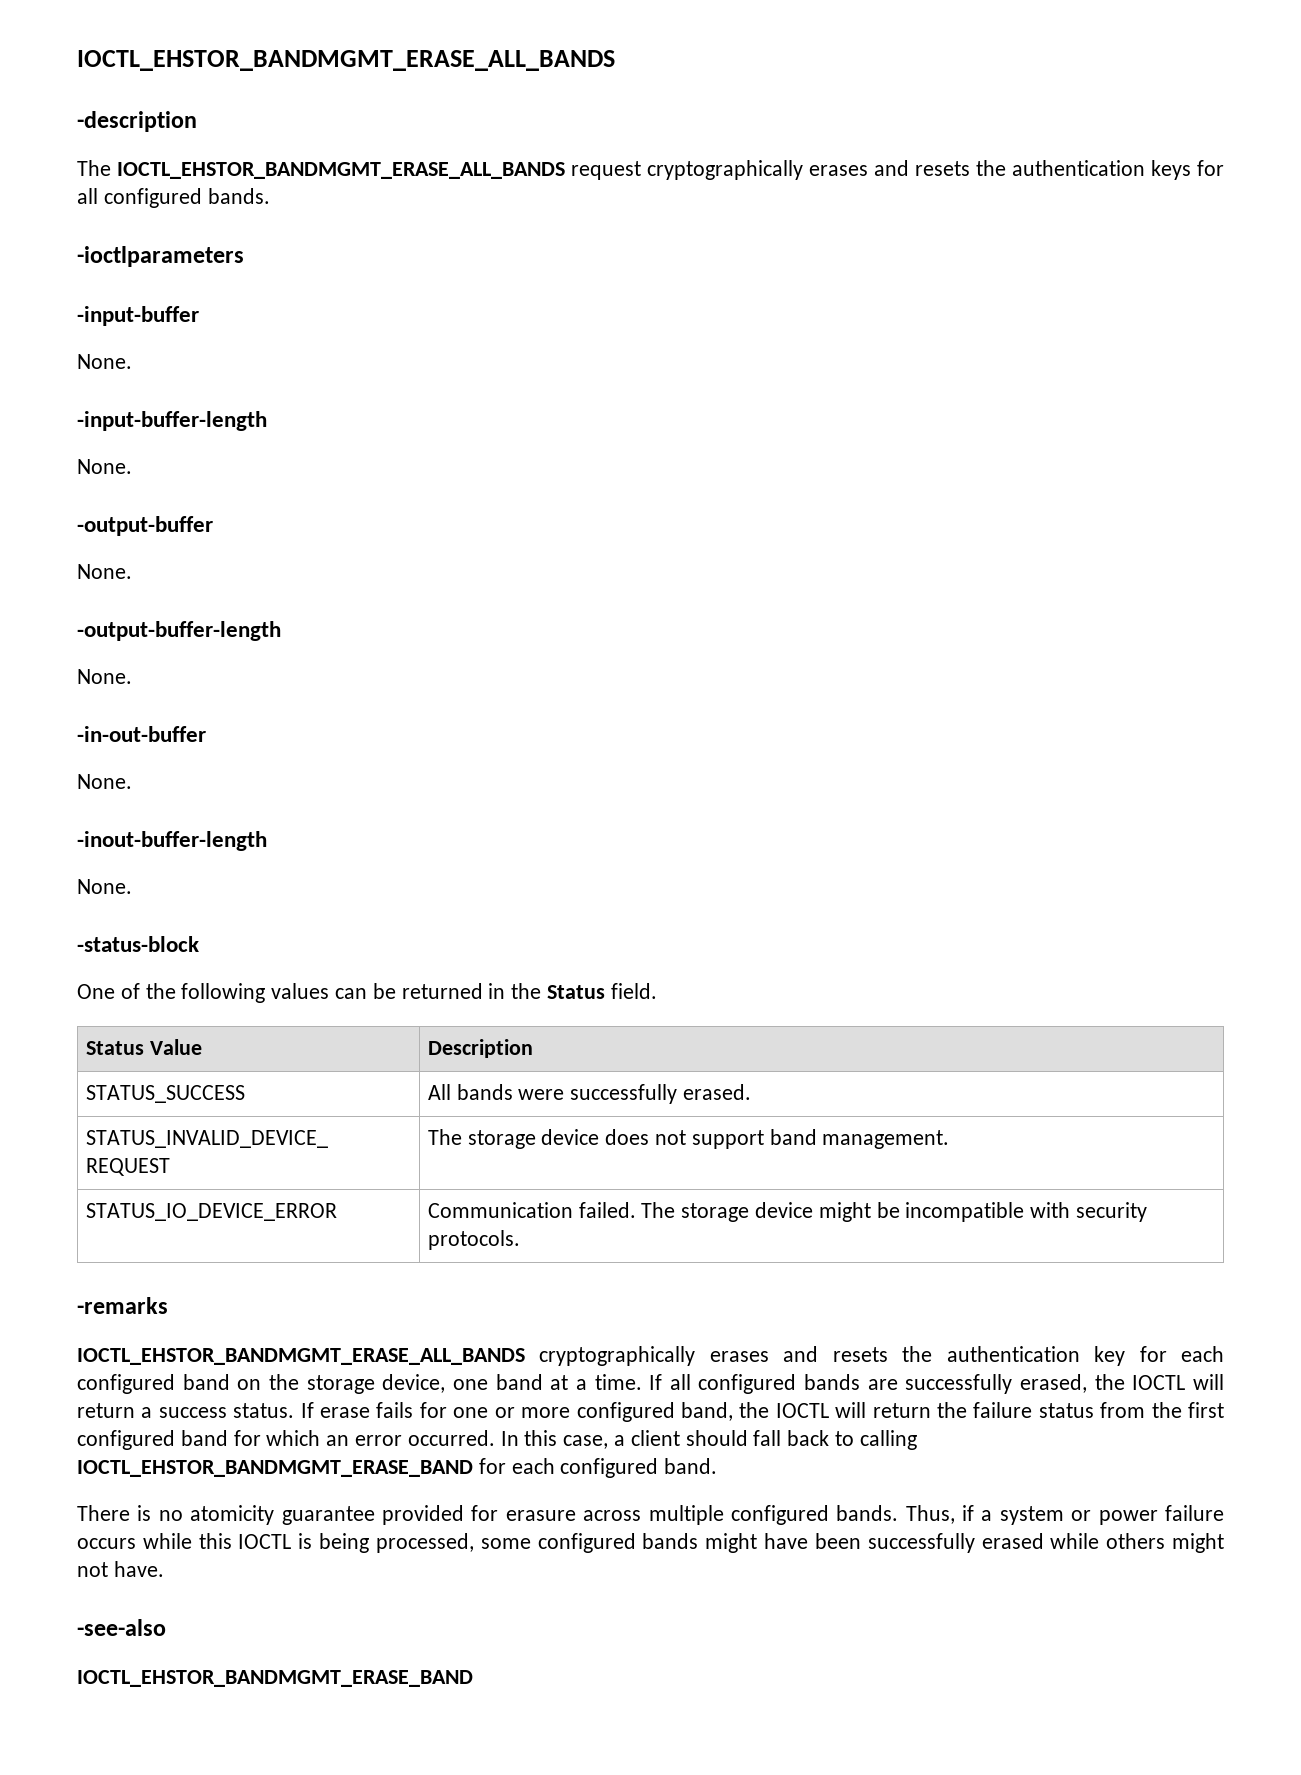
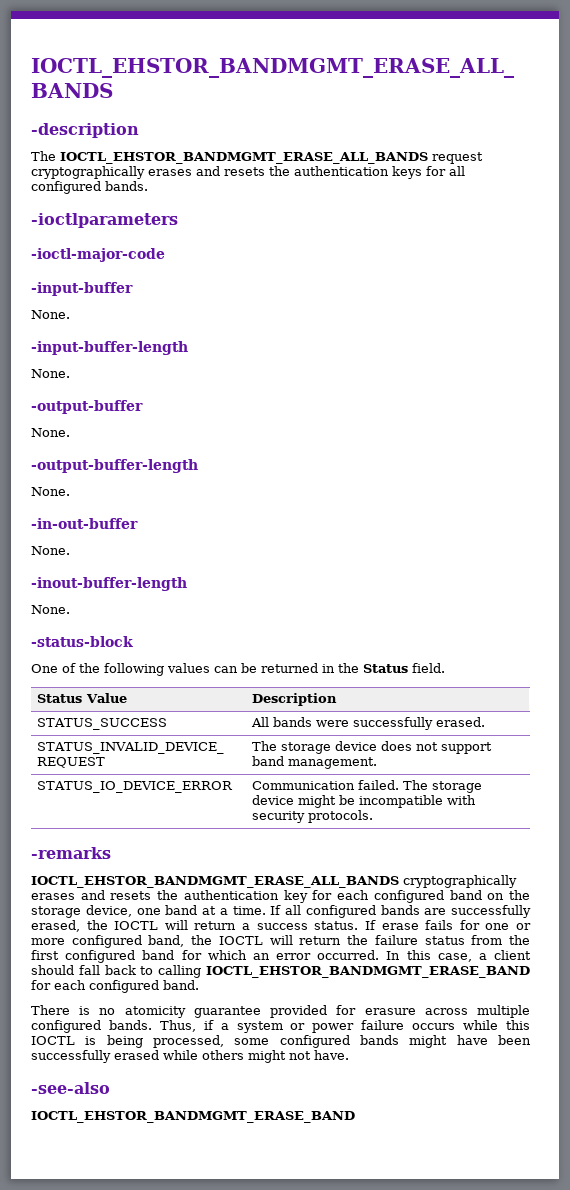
+ -ioctl-major-code

